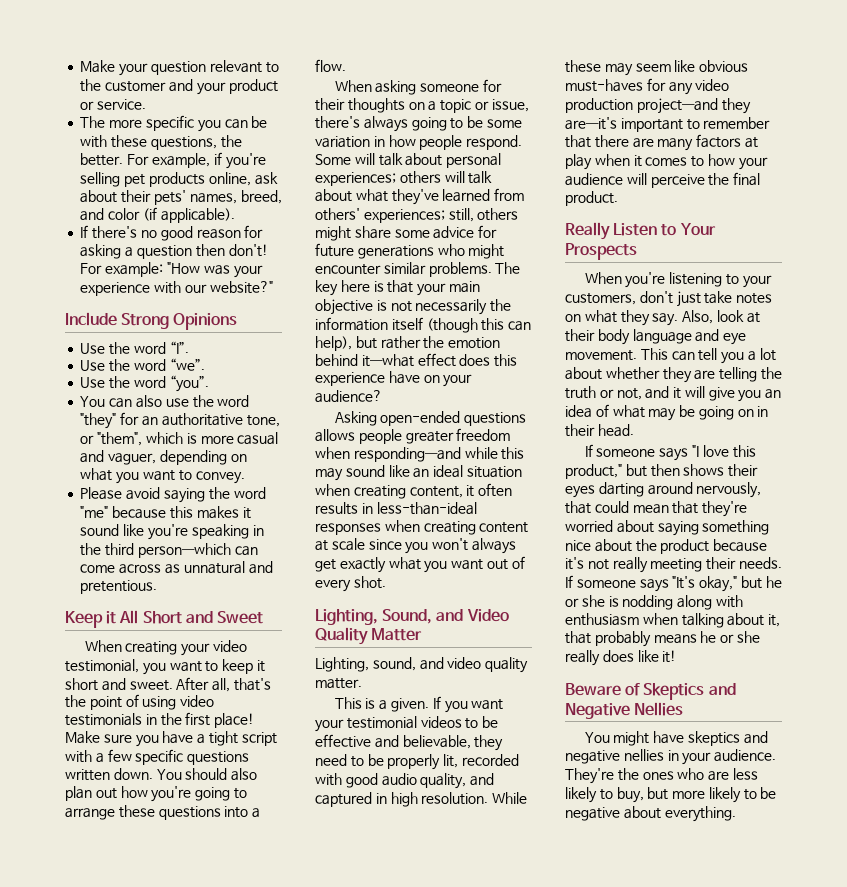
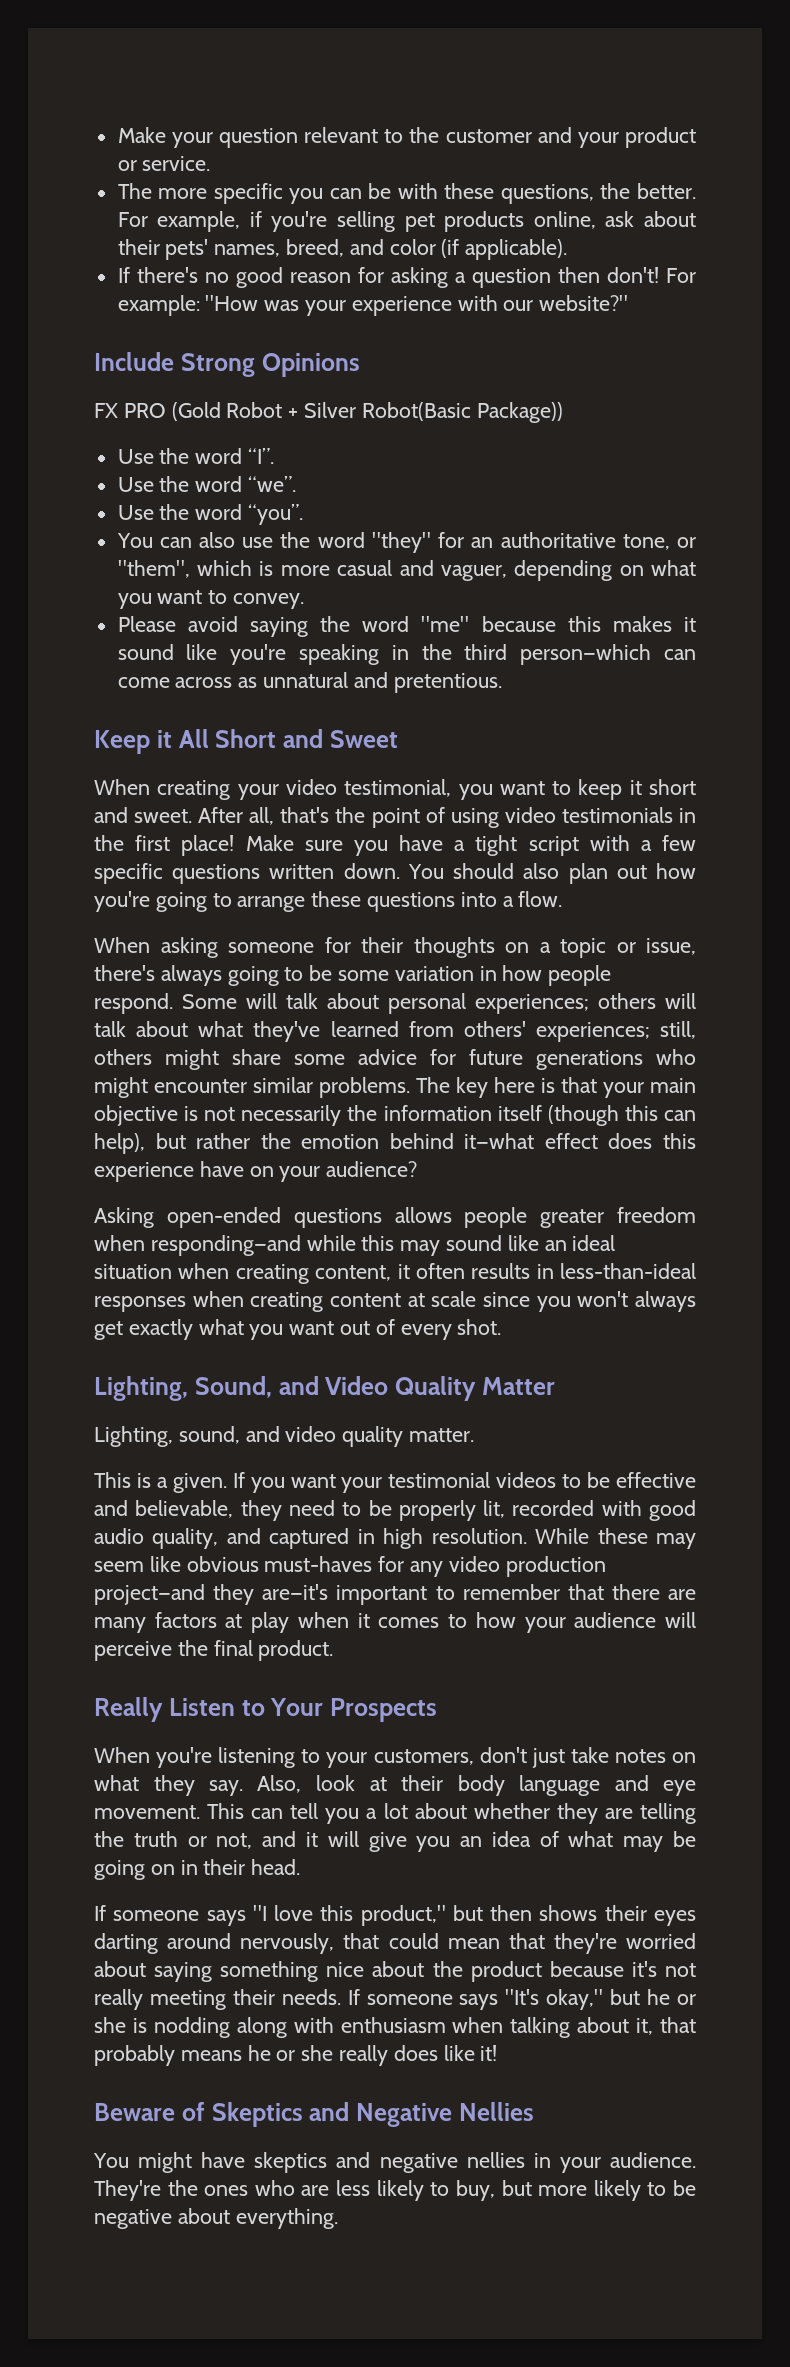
+ FX PRO (Gold Robot + Silver Robot(Basic Package))

